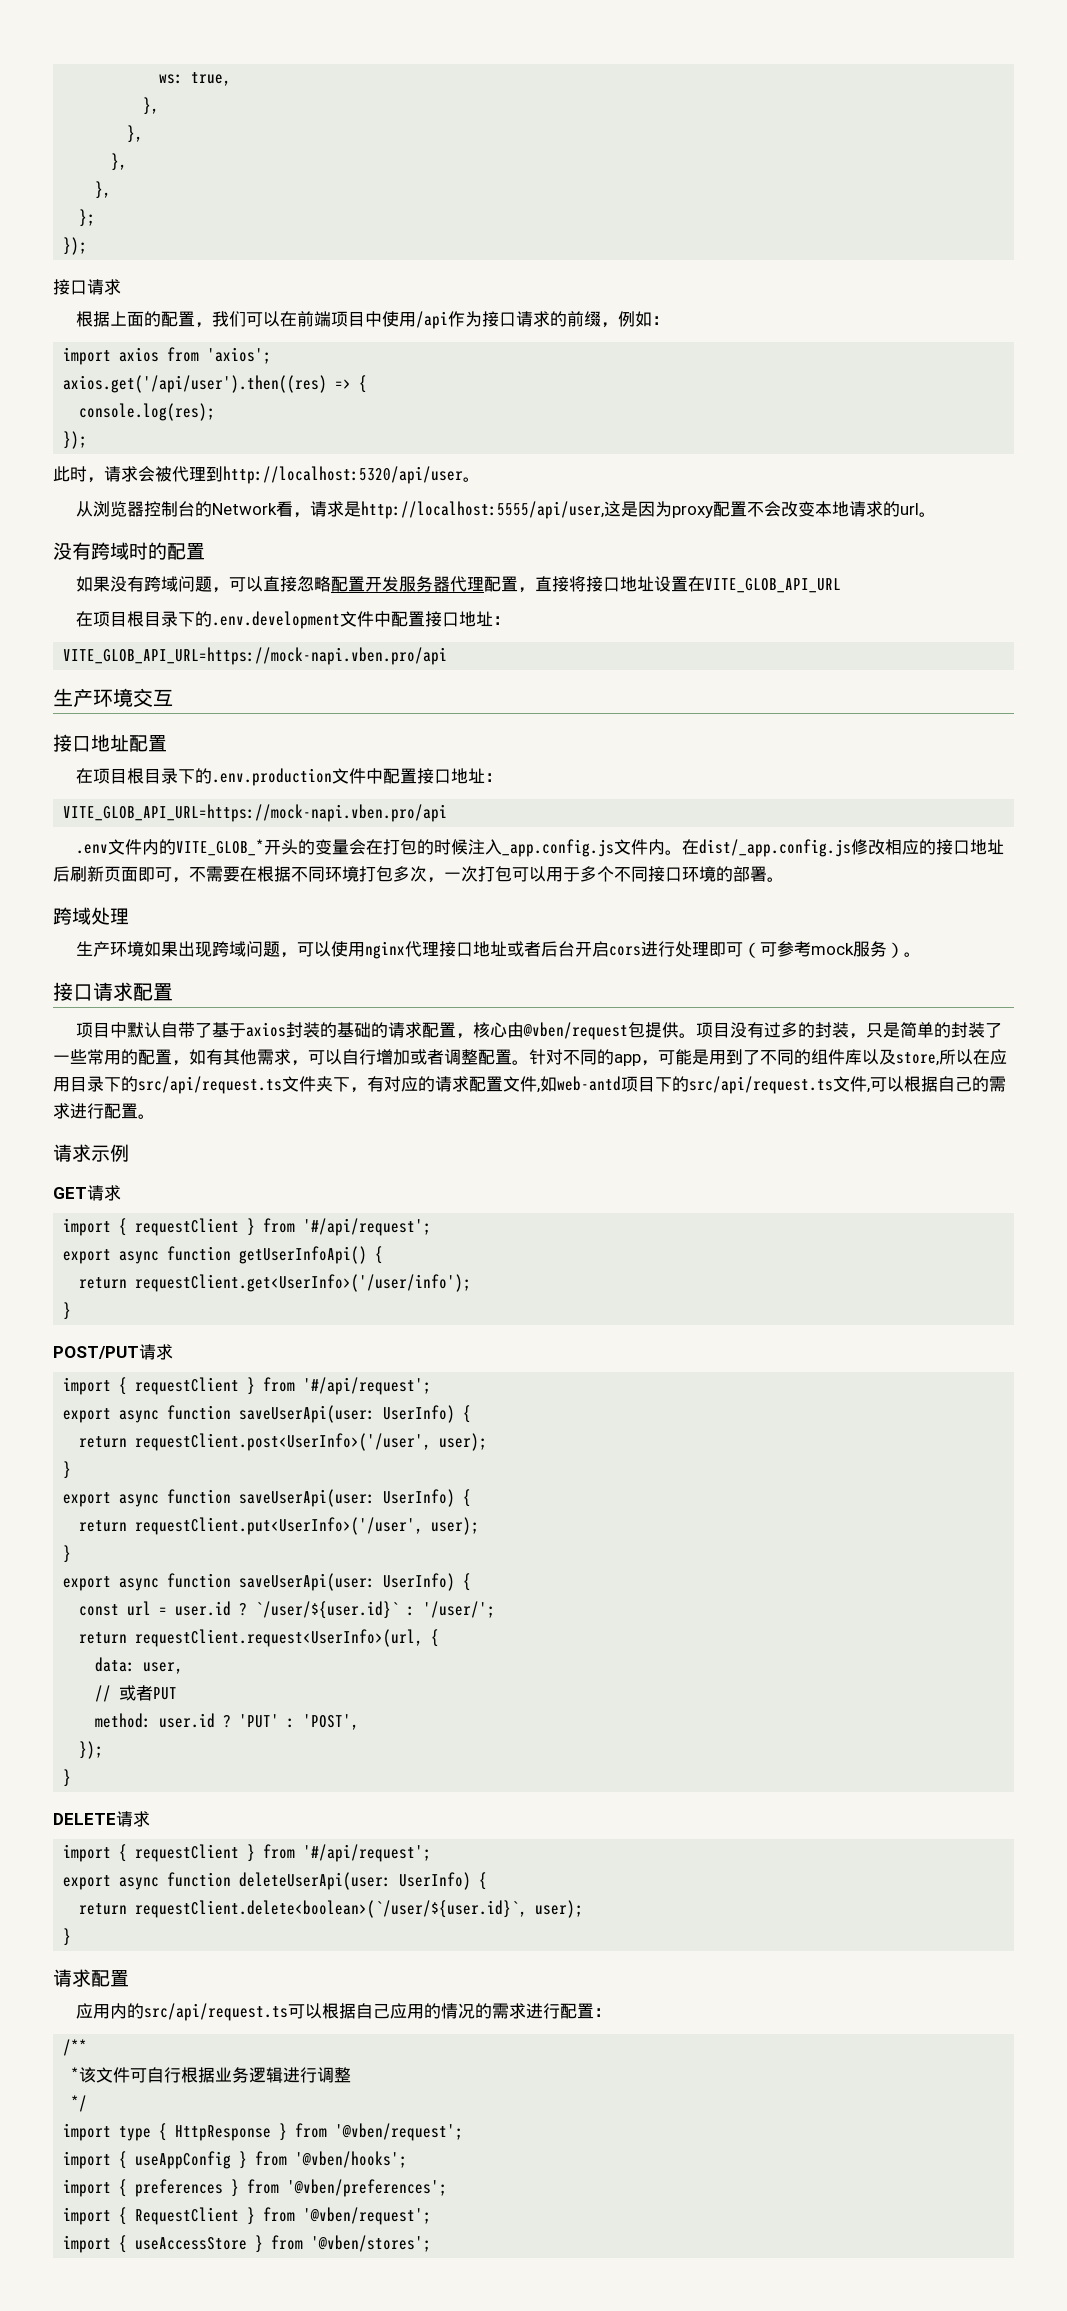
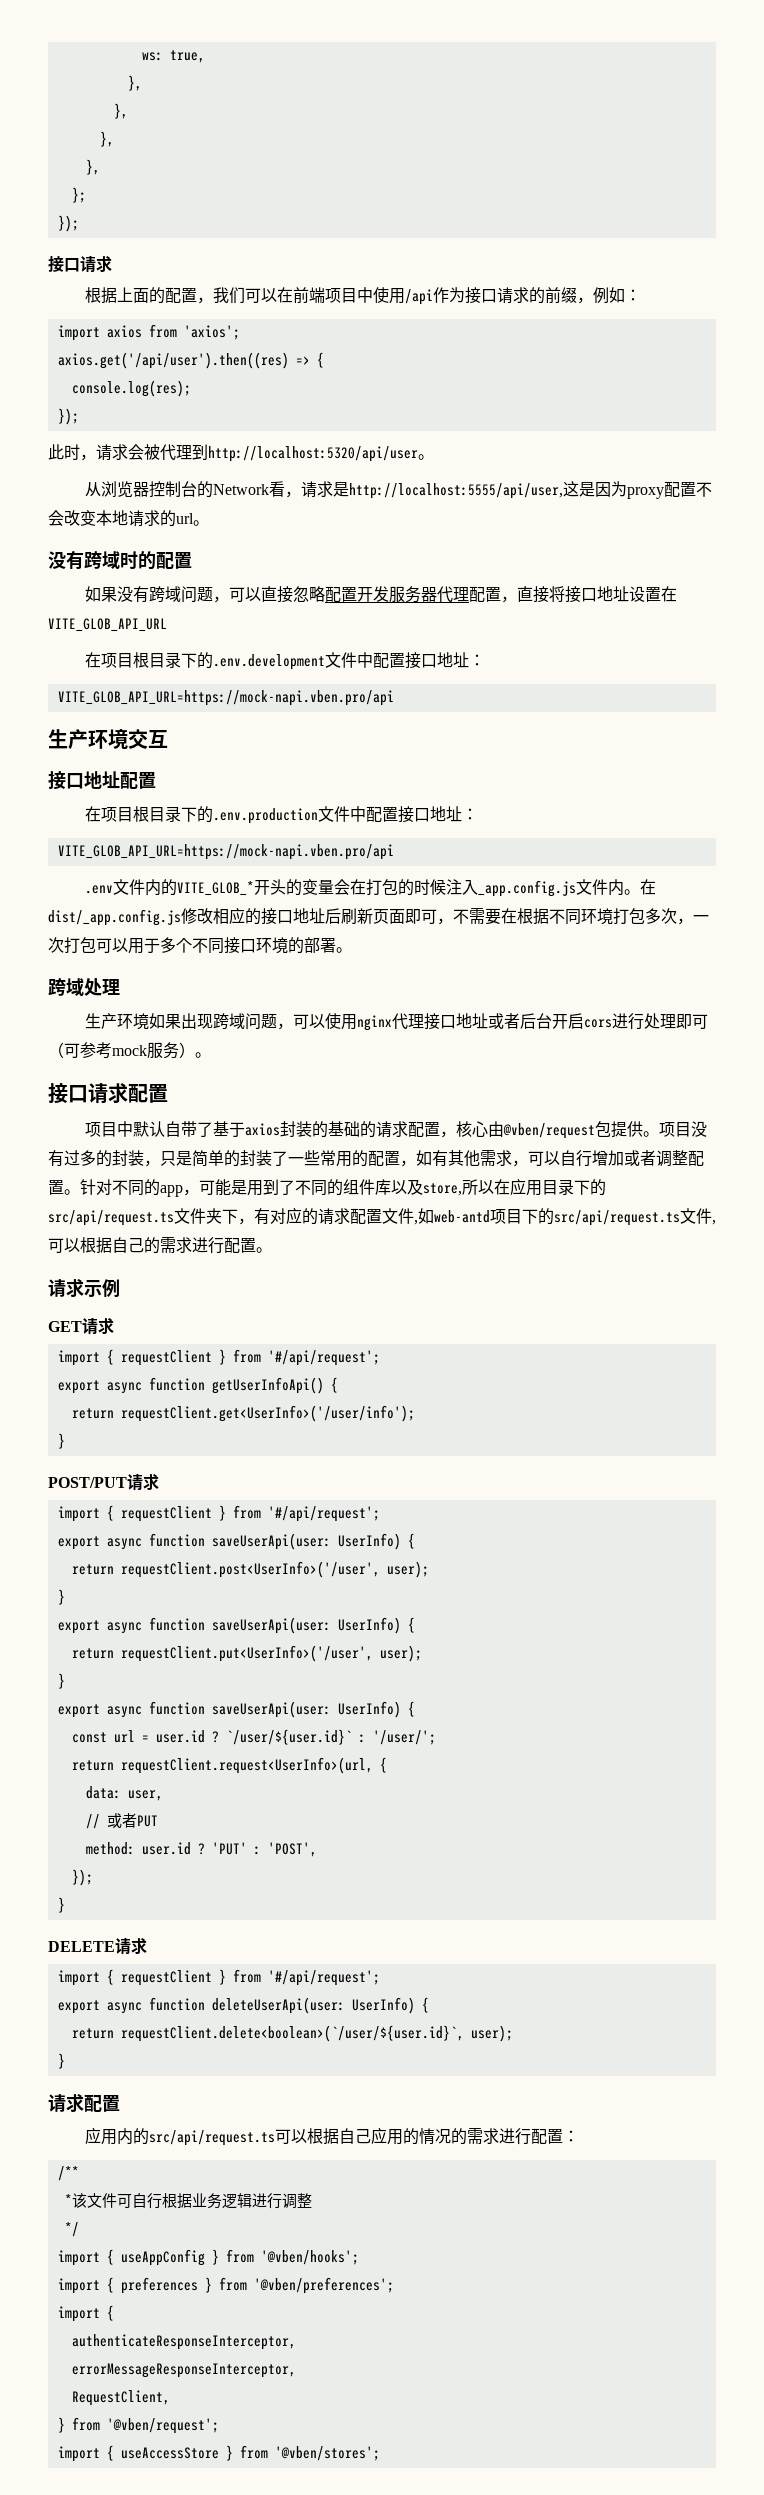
- import type { HttpResponse } from '@vben/request';
  import { preferences } from '@vben/preferences';
- import { RequestClient } from '@vben/request';
+ import {
+ authenticateResponseInterceptor,
+ errorMessageResponseInterceptor,
+ RequestClient,
+ } from '@vben/request';

